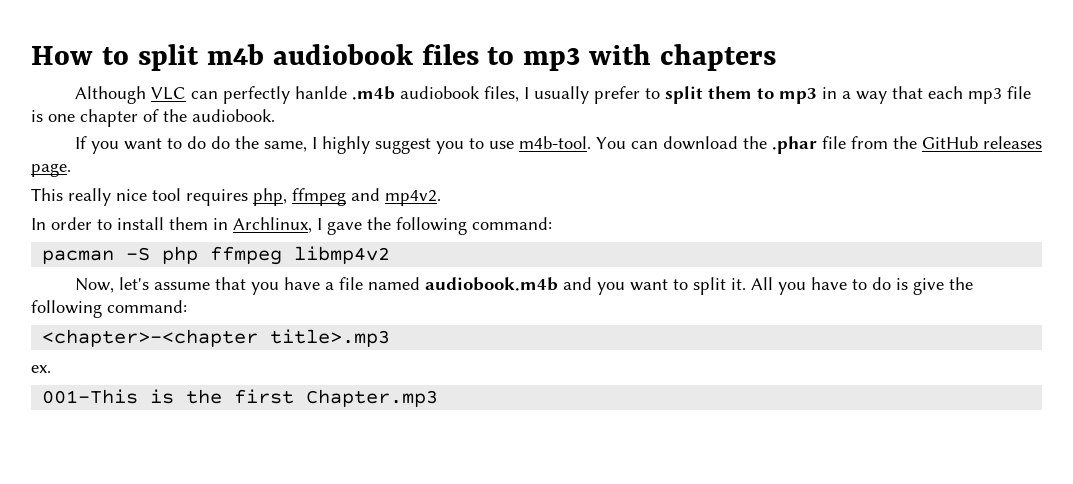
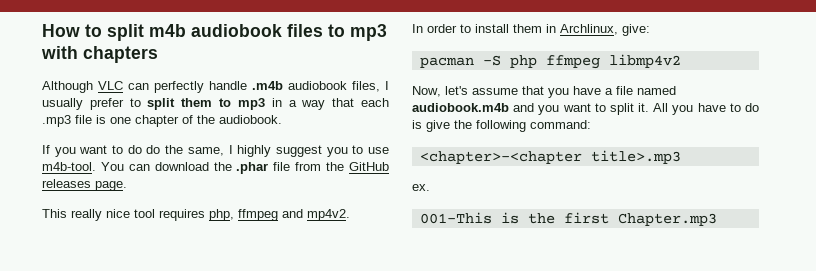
- Although VLC can perfectly hanlde .m4b audiobook files, I usually prefer to split them to mp3 in a way that each mp3 file is one chapter of the audiobook.
+ Although VLC can perfectly handle .m4b audiobook files, I usually prefer to split them to mp3 in a way that each .mp3 file is one chapter of the audiobook.
- In order to install them in Archlinux, I gave the following command:
+ In order to install them in Archlinux, give:

